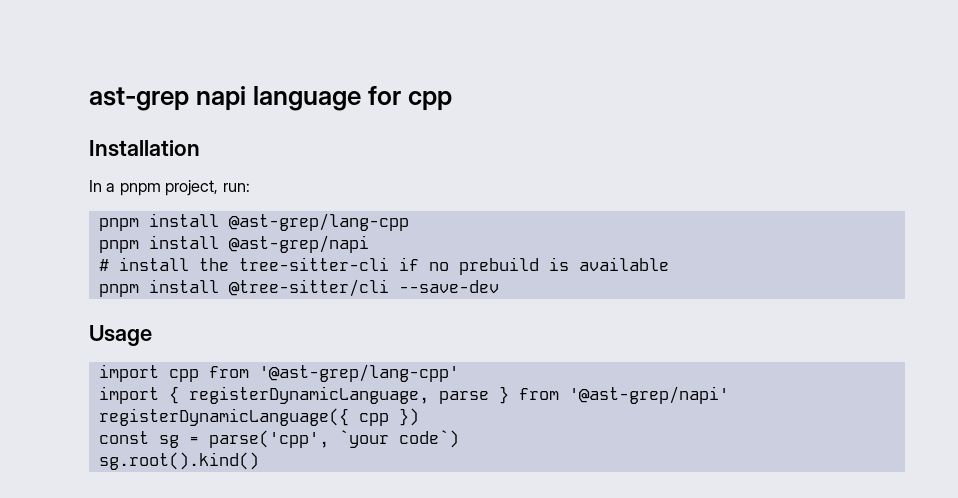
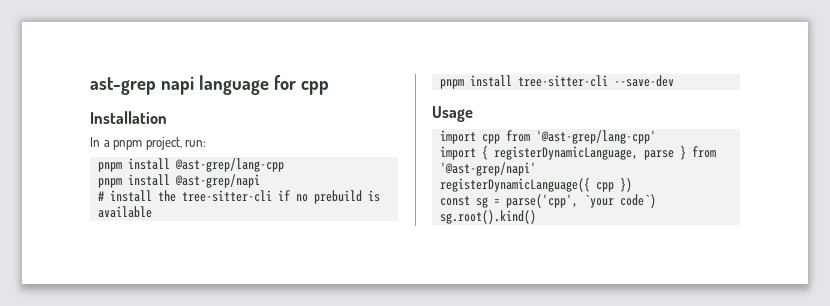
- pnpm install @tree-sitter/cli --save-dev
+ pnpm install tree-sitter-cli --save-dev

